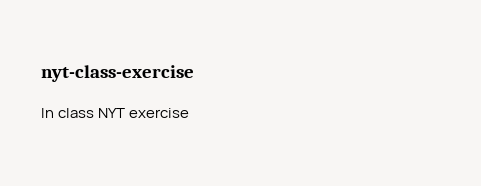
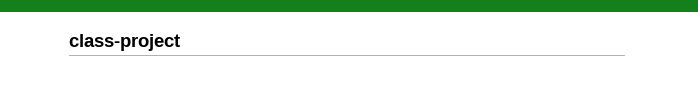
- nyt-class-exercise
- In class NYT exercise
+ class-project

